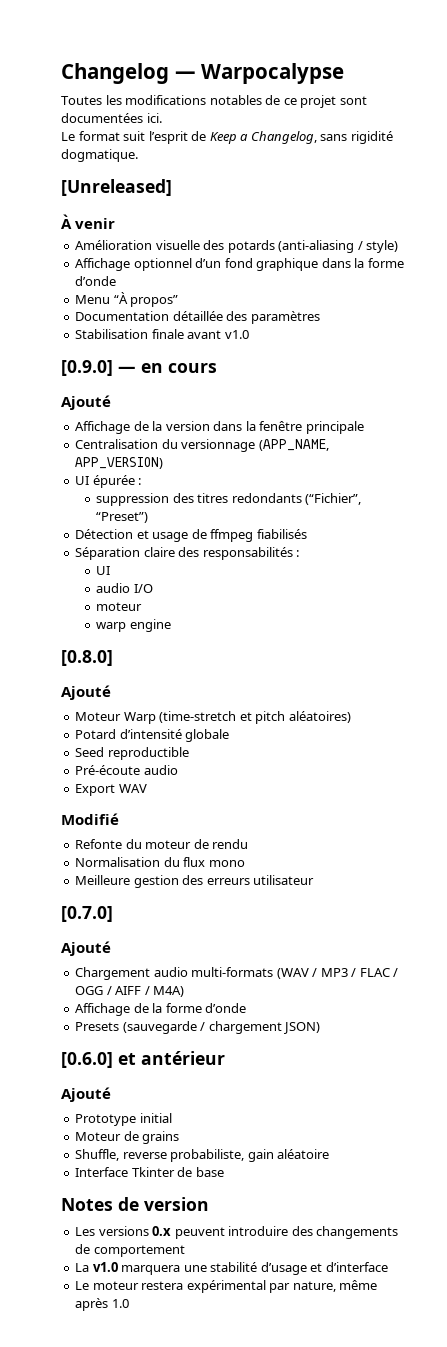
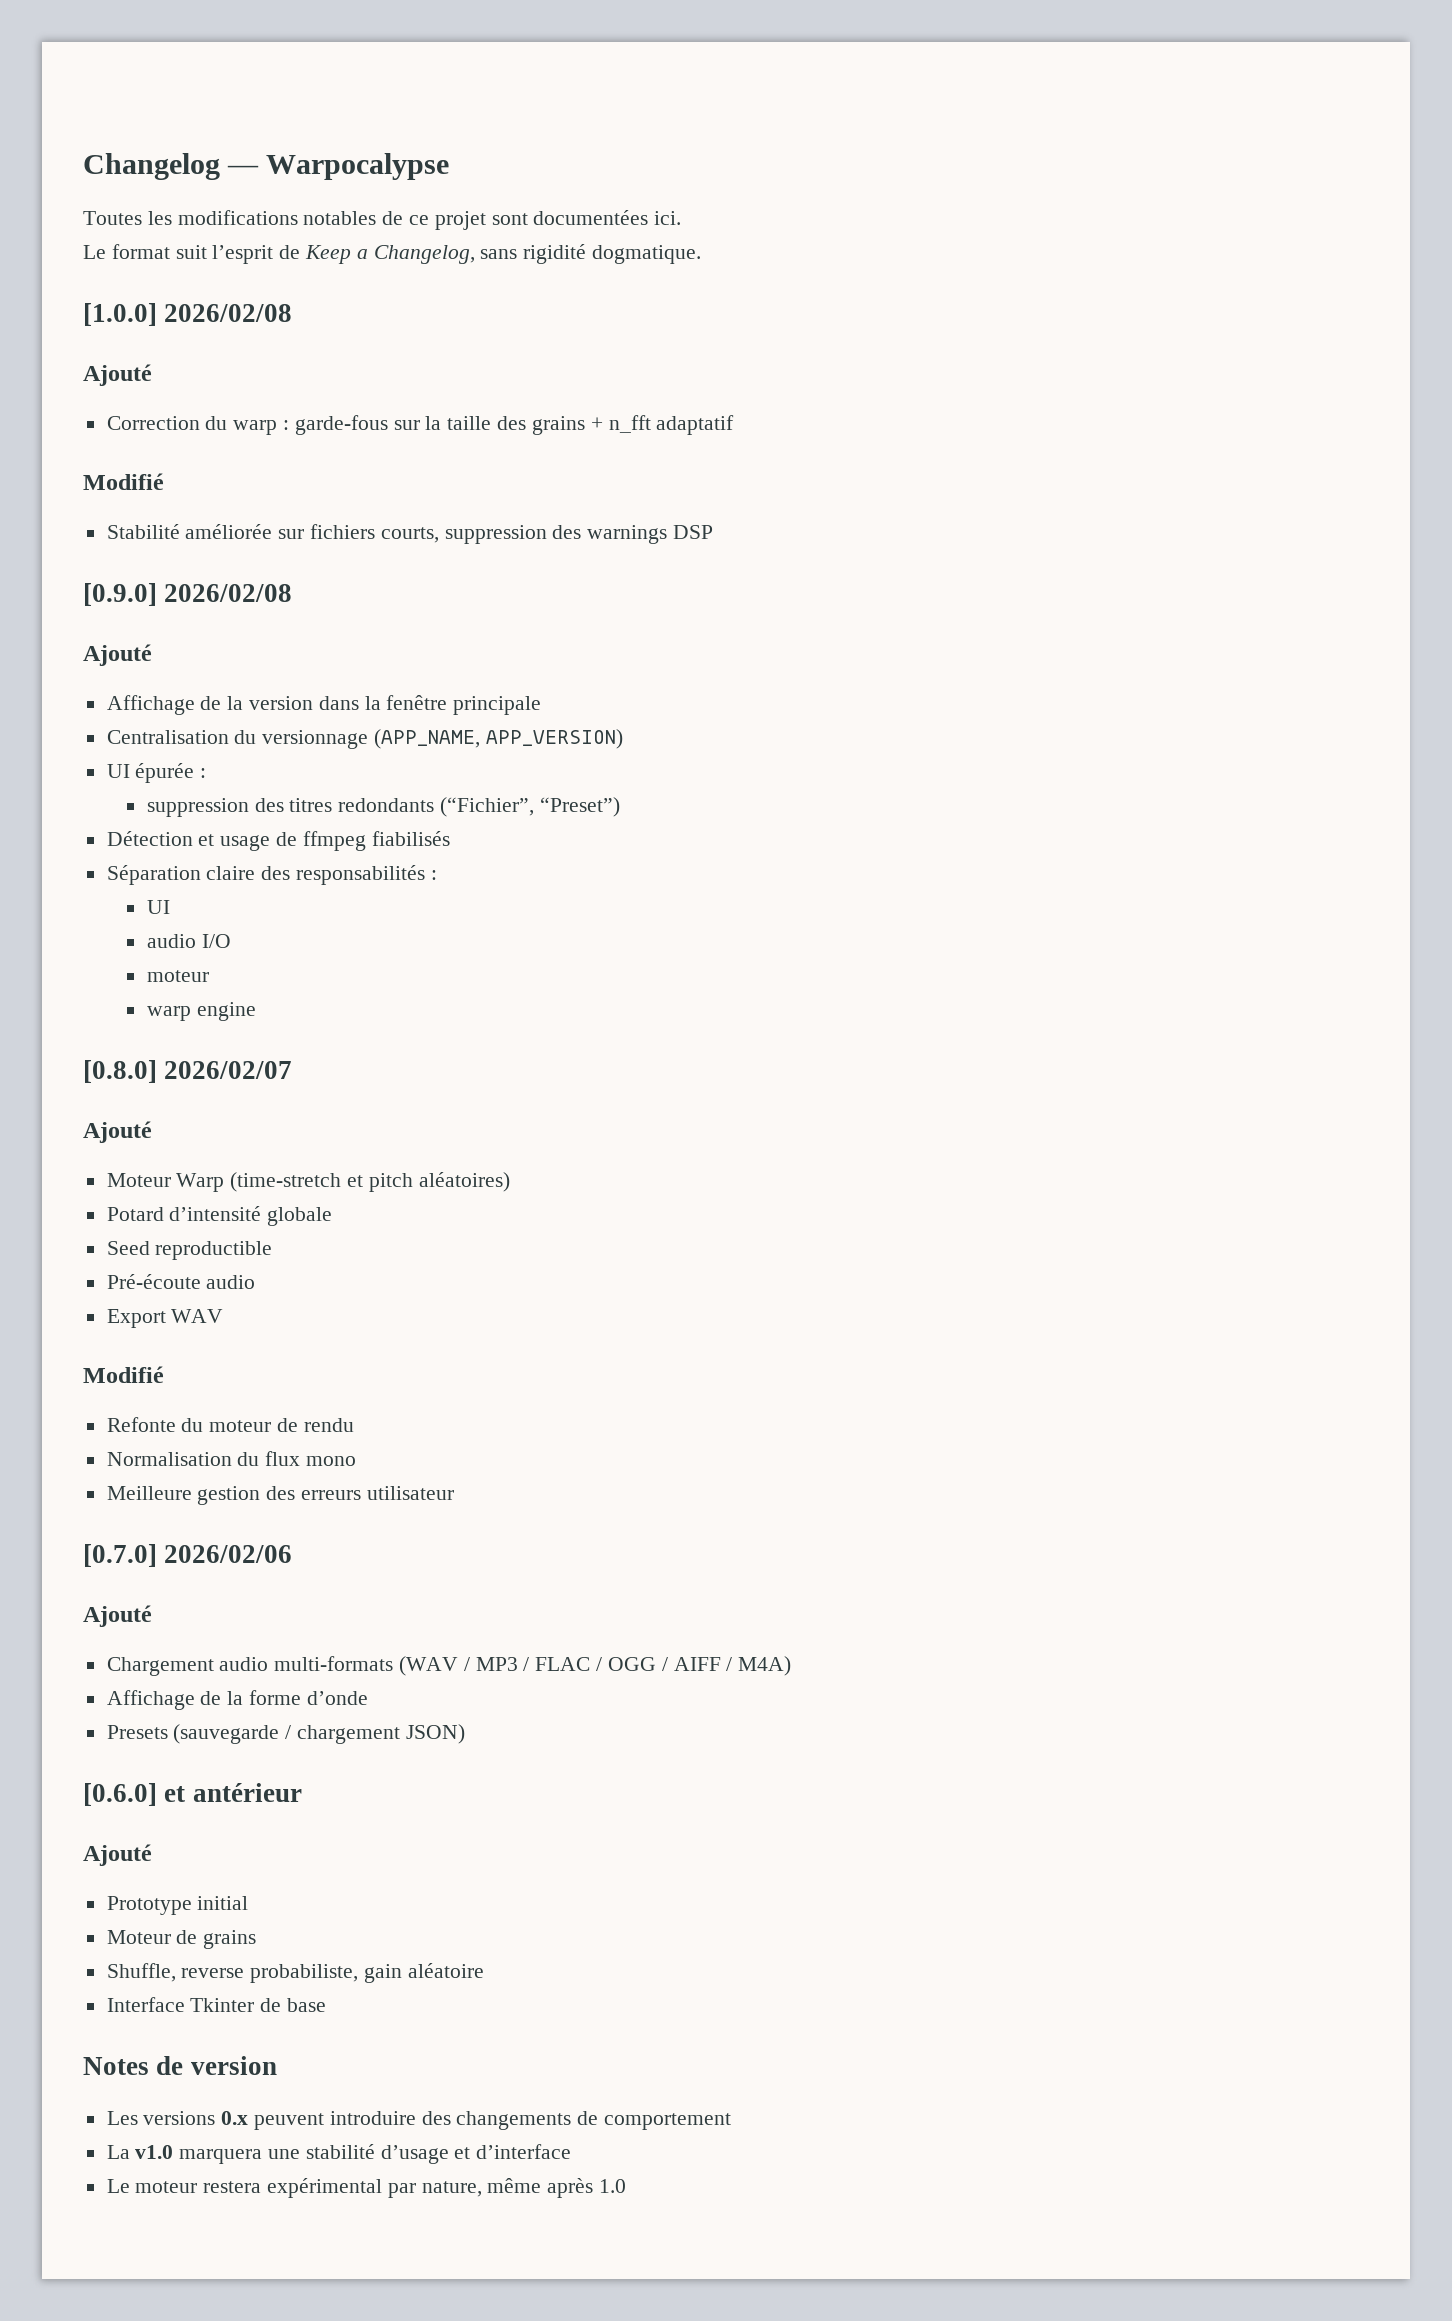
- [Unreleased]
- À venir
- Amélioration visuelle des potards (anti-aliasing / style)
- Affichage optionnel d’un fond graphique dans la forme d’onde
- Menu “À propos”
- Documentation détaillée des paramètres
- Stabilisation finale avant v1.0
- [0.9.0] — en cours
+ [1.0.0] 2026/02/08
+ Ajouté
+ Correction du warp : garde-fous sur la taille des grains + n_fft adaptatif
+ Modifié
+ Stabilité améliorée sur fichiers courts, suppression des warnings DSP
+ [0.9.0] 2026/02/08
- [0.8.0]
+ [0.8.0] 2026/02/07
- [0.7.0]
+ [0.7.0] 2026/02/06

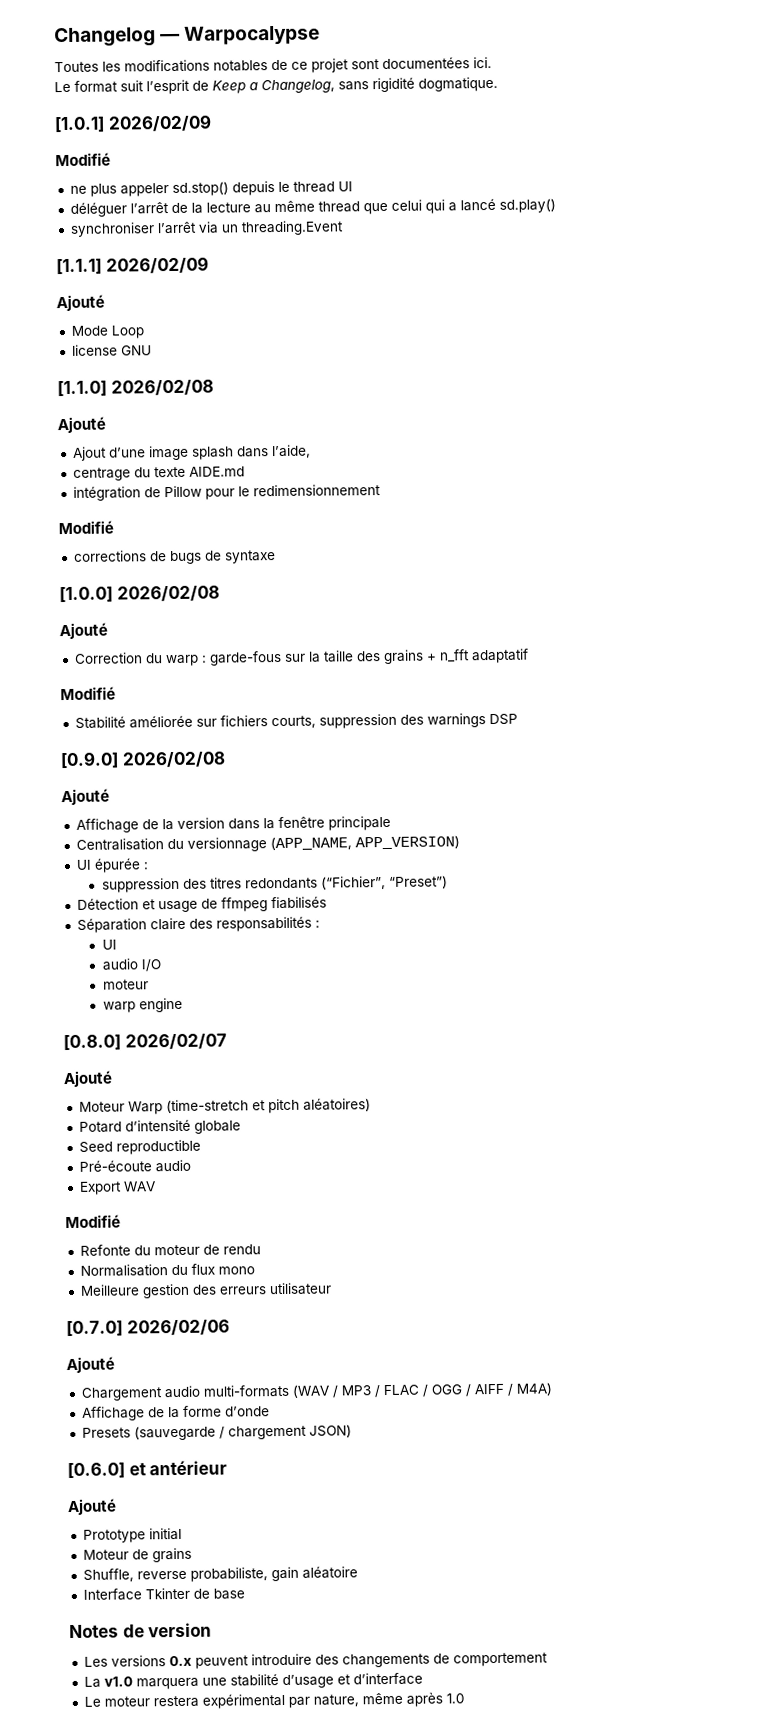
+ [1.0.1] 2026/02/09
+ Modifié
+ ne plus appeler sd.stop() depuis le thread UI
+ déléguer l’arrêt de la lecture au même thread que celui qui a lancé sd.play()
+ synchroniser l’arrêt via un threading.Event
+ [1.1.1] 2026/02/09
+ Ajouté
+ Mode Loop
+ license GNU
+ [1.1.0] 2026/02/08
+ Ajouté
+ Ajout d’une image splash dans l’aide,
+ centrage du texte AIDE.md
+ intégration de Pillow pour le redimensionnement
+ Modifié
+ corrections de bugs de syntaxe

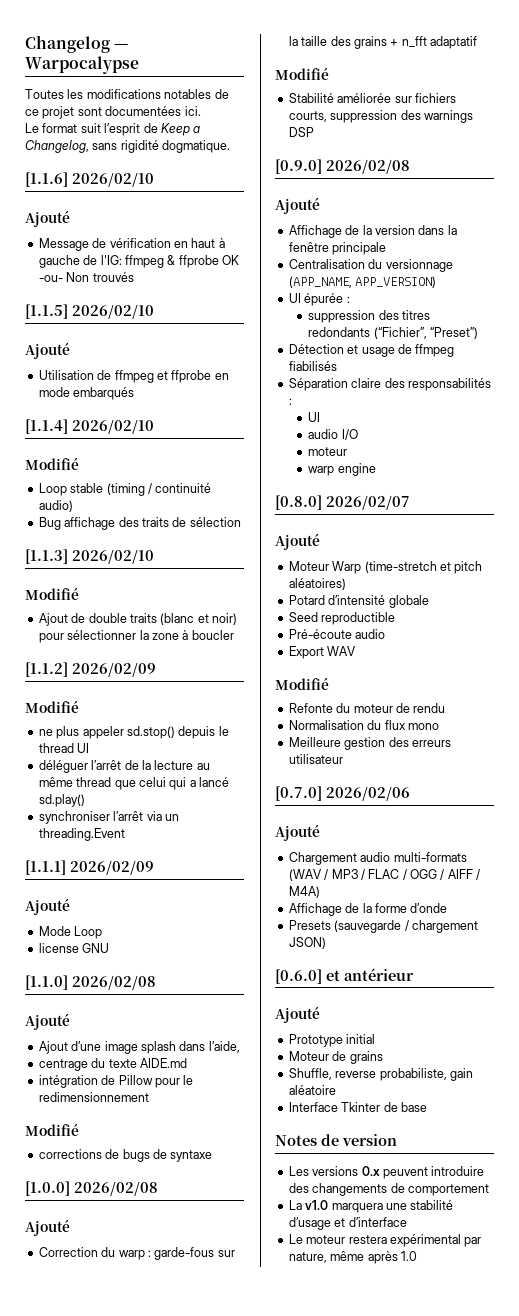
- [1.0.1] 2026/02/09
+ [1.1.6] 2026/02/10
+ Ajouté
+ Message de vérification en haut à gauche de l'IG: ffmpeg & ffprobe OK -ou- Non trouvés
+ [1.1.5] 2026/02/10
+ Ajouté
+ Utilisation de ffmpeg et ffprobe en mode embarqués
+ [1.1.4] 2026/02/10
+ Modifié
+ Loop stable (timing / continuité audio)
+ Bug affichage des traits de sélection
+ [1.1.3] 2026/02/10
+ Modifié
+ Ajout de double traits (blanc et noir) pour sélectionner la zone à boucler
+ [1.1.2] 2026/02/09

